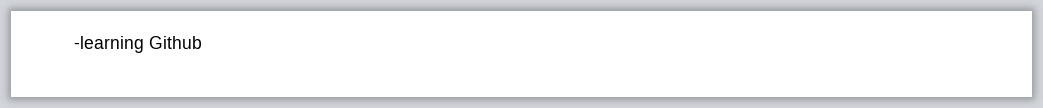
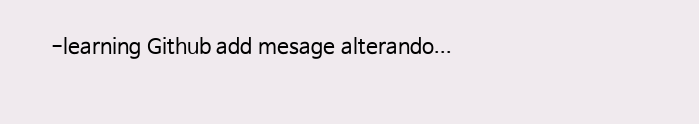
- -learning Github
+ -learning Github add mesage alterando...

